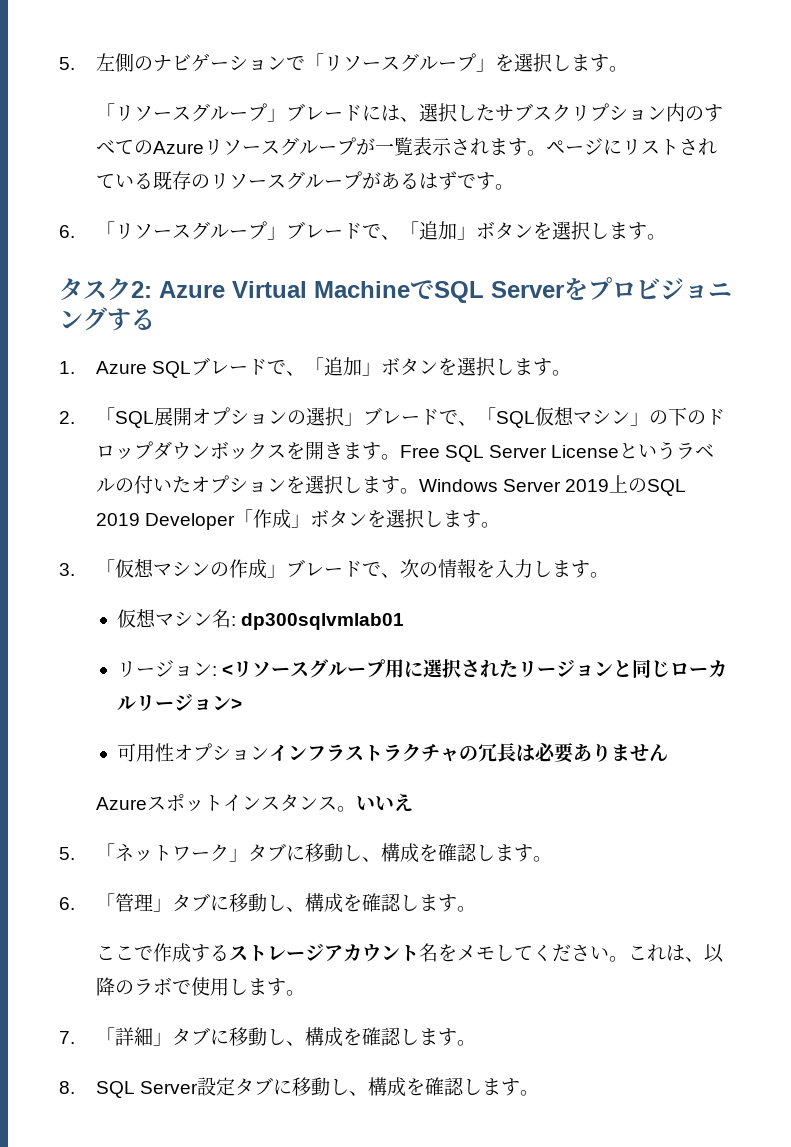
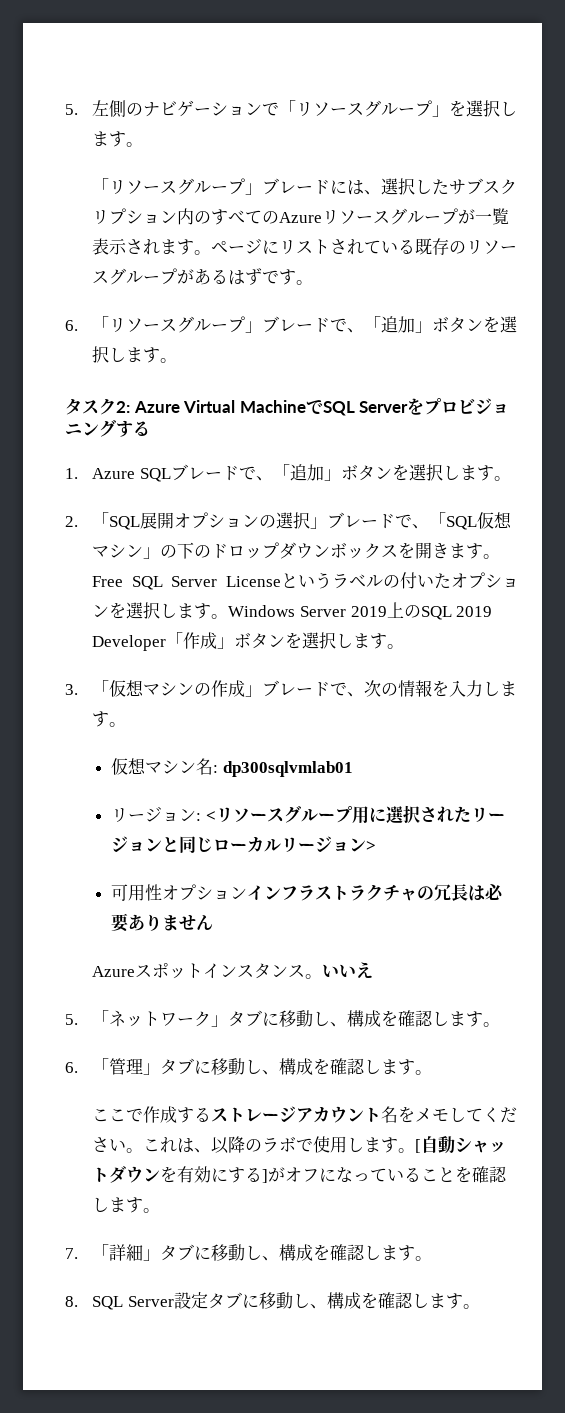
+ [自動シャットダウンを有効にする]がオフになっていることを確認します。

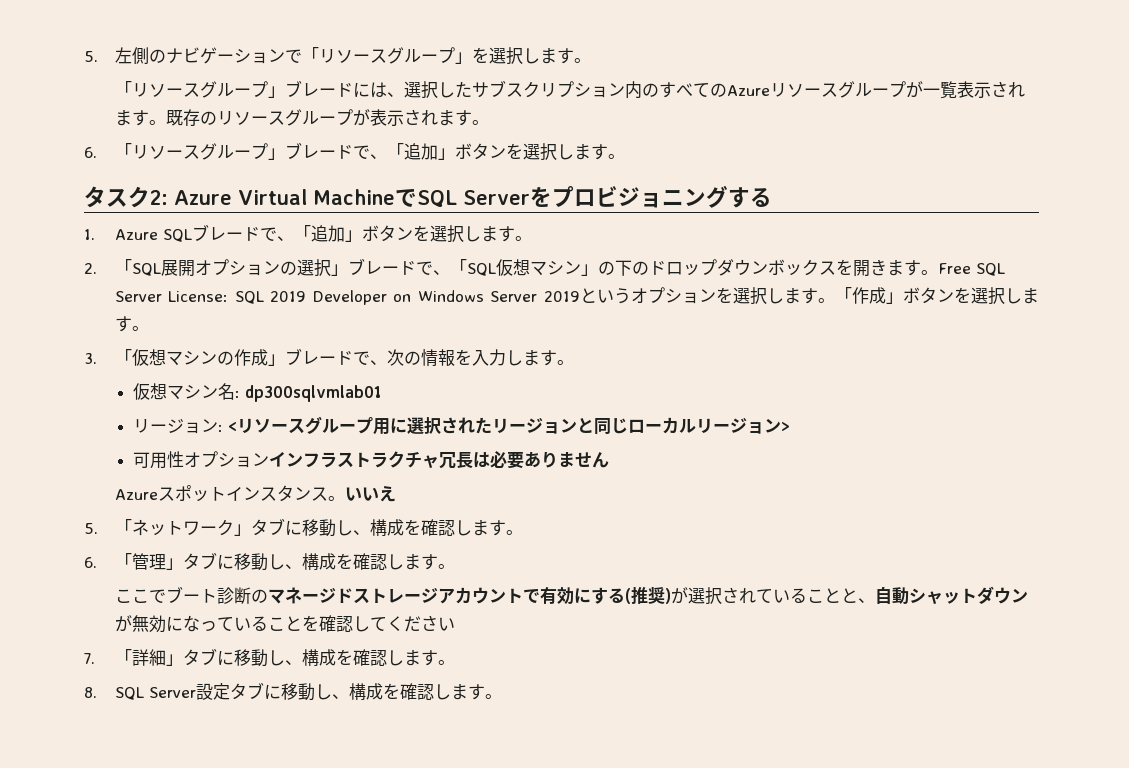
- ページにリストされている既存のリソースグループがあるはずです。
+ 既存のリソースグループが表示されます。
- Free SQL Server Licenseというラベルの付いたオプションを選択します。
+ Free SQL Server License: SQL 2019 Developer on Windows Server 2019というオプションを選択します。
- Windows Server 2019上のSQL 2019 Developer「作成」ボタンを選択します。
+ 「作成」ボタンを選択します。
- 可用性オプションインフラストラクチャの冗長は必要ありません
+ 可用性オプションインフラストラクチャ冗長は必要ありません
- ここで作成するストレージアカウント名をメモしてください。これは、以降のラボで使用します。[自動シャットダウンを有効にする]がオフになっていることを確認します。
+ ここでブート診断のマネージドストレージアカウントで有効にする(推奨)が選択されていることと、自動シャットダウンが無効になっていることを確認してください

